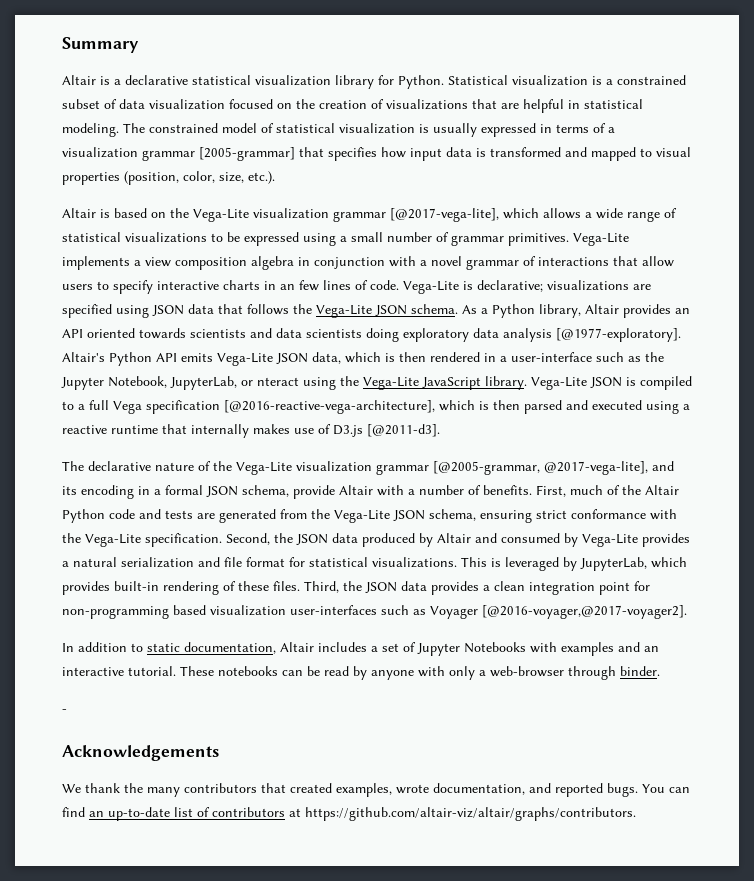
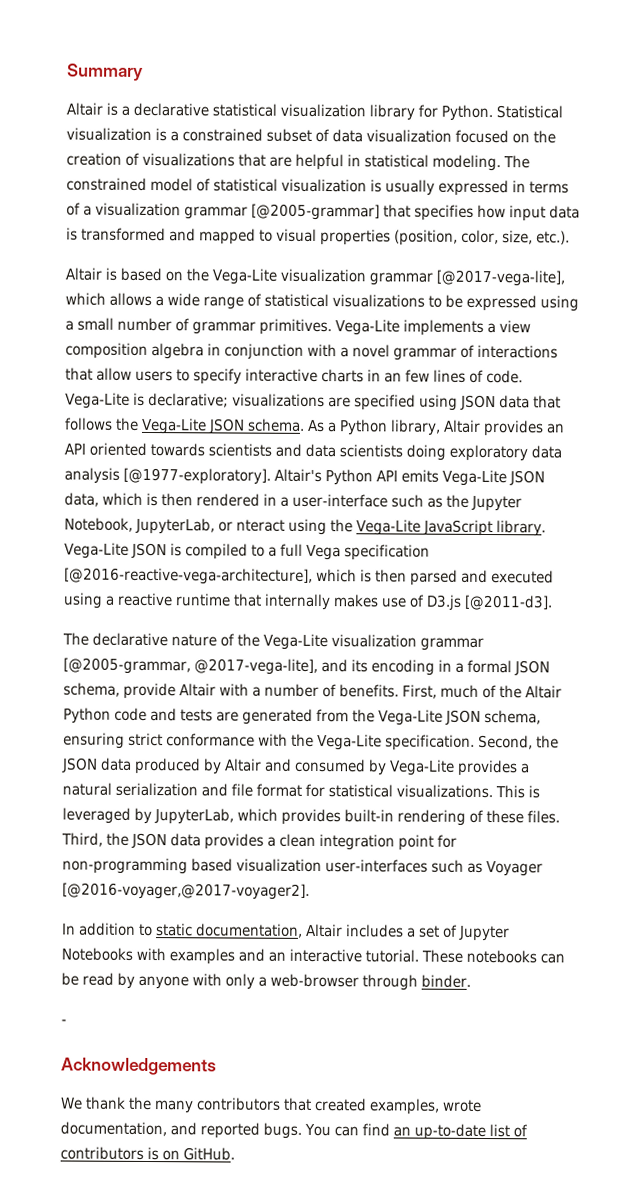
- The constrained model of statistical visualization is usually expressed in terms of a visualization grammar [2005-grammar] that specifies how input data is transformed and mapped to visual properties (position, color, size, etc.).
+ The constrained model of statistical visualization is usually expressed in terms of a visualization grammar [@2005-grammar] that specifies how input data is transformed and mapped to visual properties (position, color, size, etc.).
- You can find an up-to-date list of contributors at https://github.com/altair-viz/altair/graphs/contributors.
+ You can find an up-to-date list of contributors is on GitHub.

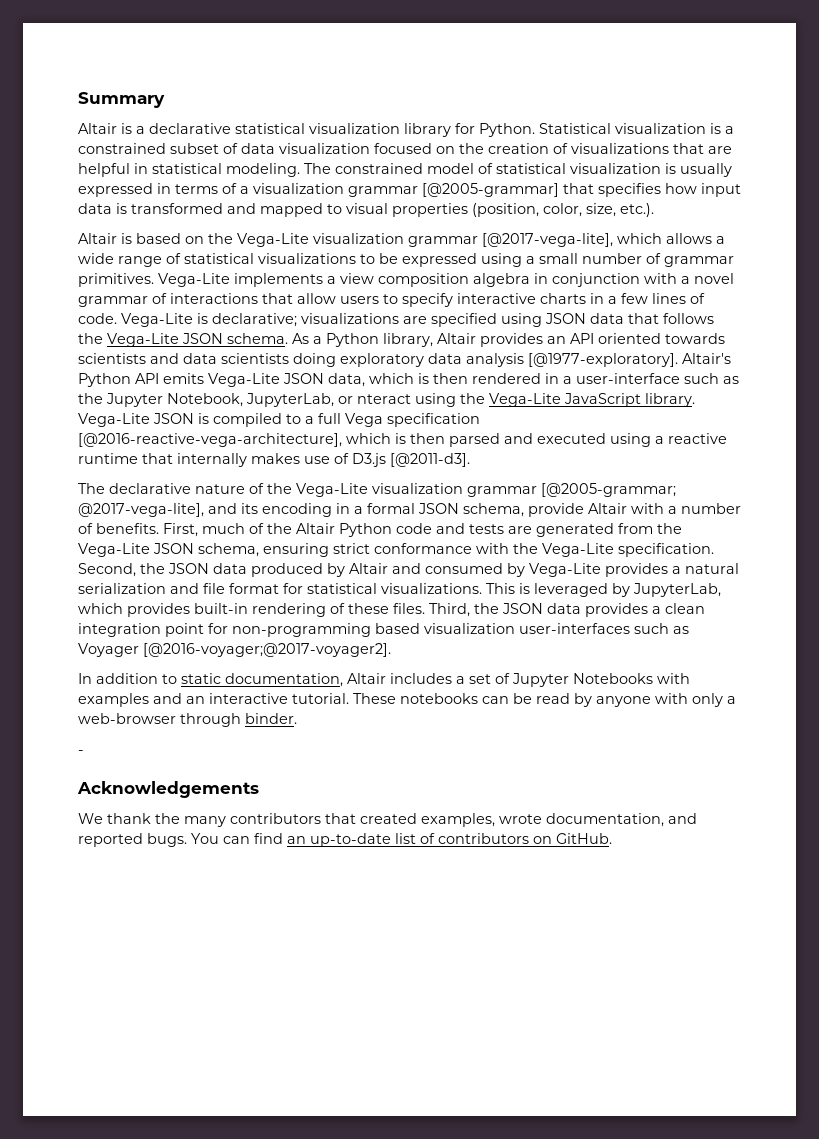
- Vega-Lite implements a view composition algebra in conjunction with a novel grammar of interactions that allow users to specify interactive charts in an few lines of code.
+ Vega-Lite implements a view composition algebra in conjunction with a novel grammar of interactions that allow users to specify interactive charts in a few lines of code.
- The declarative nature of the Vega-Lite visualization grammar [@2005-grammar, @2017-vega-lite], and its encoding in a formal JSON schema, provide Altair with a number of benefits.
+ The declarative nature of the Vega-Lite visualization grammar [@2005-grammar; @2017-vega-lite], and its encoding in a formal JSON schema, provide Altair with a number of benefits.
- Third, the JSON data provides a clean integration point for non-programming based visualization user-interfaces such as Voyager [@2016-voyager,@2017-voyager2].
+ Third, the JSON data provides a clean integration point for non-programming based visualization user-interfaces such as Voyager [@2016-voyager;@2017-voyager2].
- You can find an up-to-date list of contributors is on GitHub.
+ You can find an up-to-date list of contributors on GitHub.

